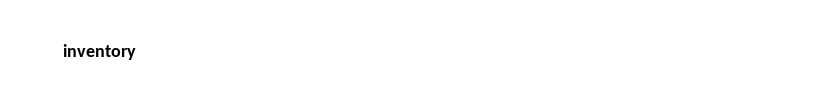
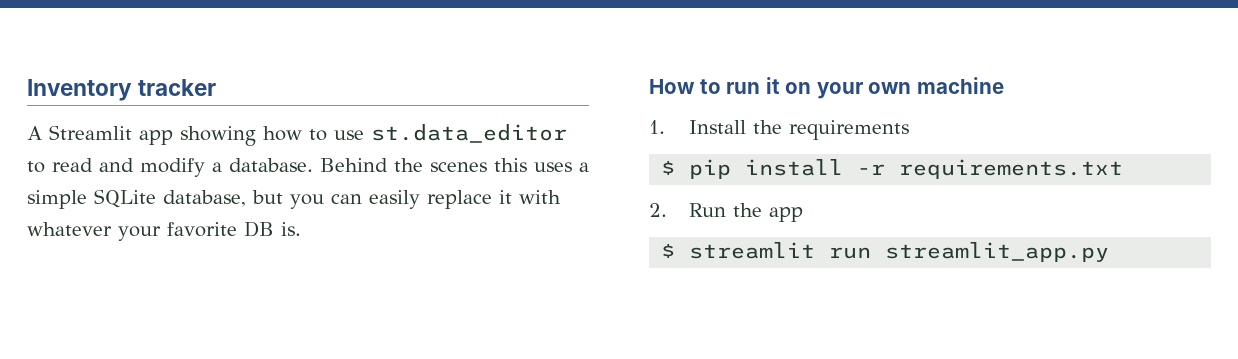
- inventory
+ Inventory tracker
+ A Streamlit app showing how to use st.data_editor to read and modify a database. Behind the scenes this uses a simple SQLite database, but you can easily replace it with whatever your favorite DB is.
+ How to run it on your own machine
+ 1. Install the requirements
+ $ pip install -r requirements.txt
+ 2. Run the app
+ $ streamlit run streamlit_app.py

